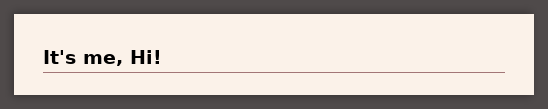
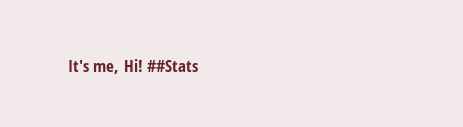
+ ##Stats

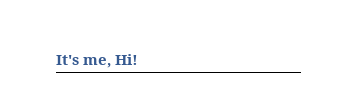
- ##Stats

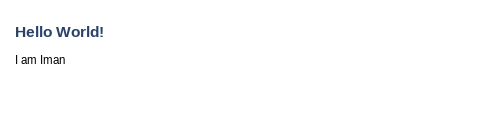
- It's me, Hi!
+ Hello World!
+ I am Iman

